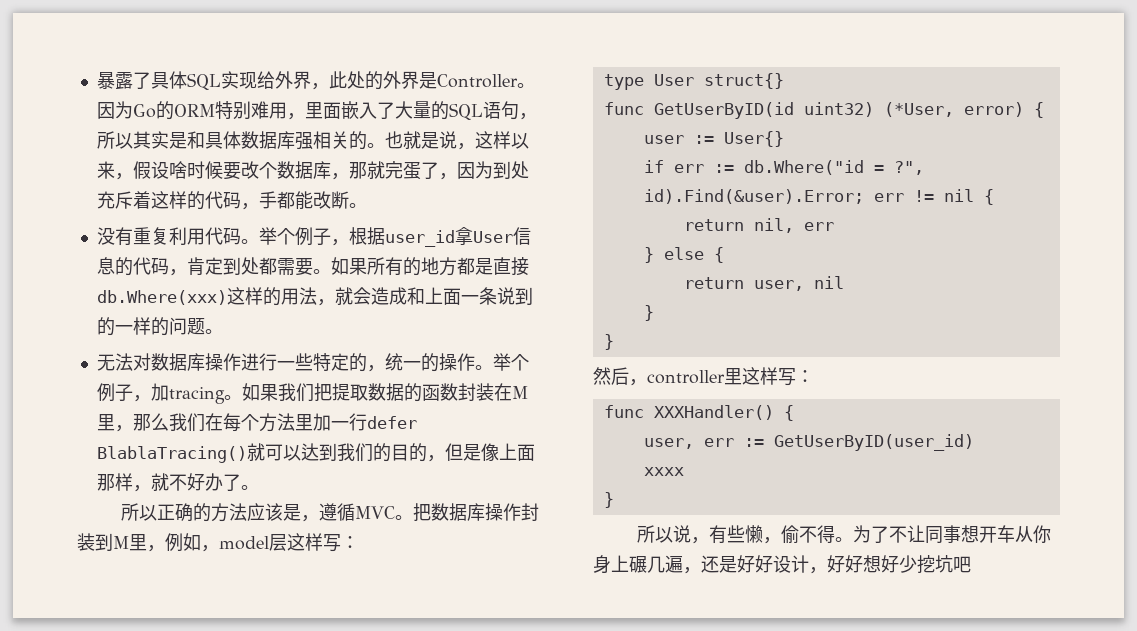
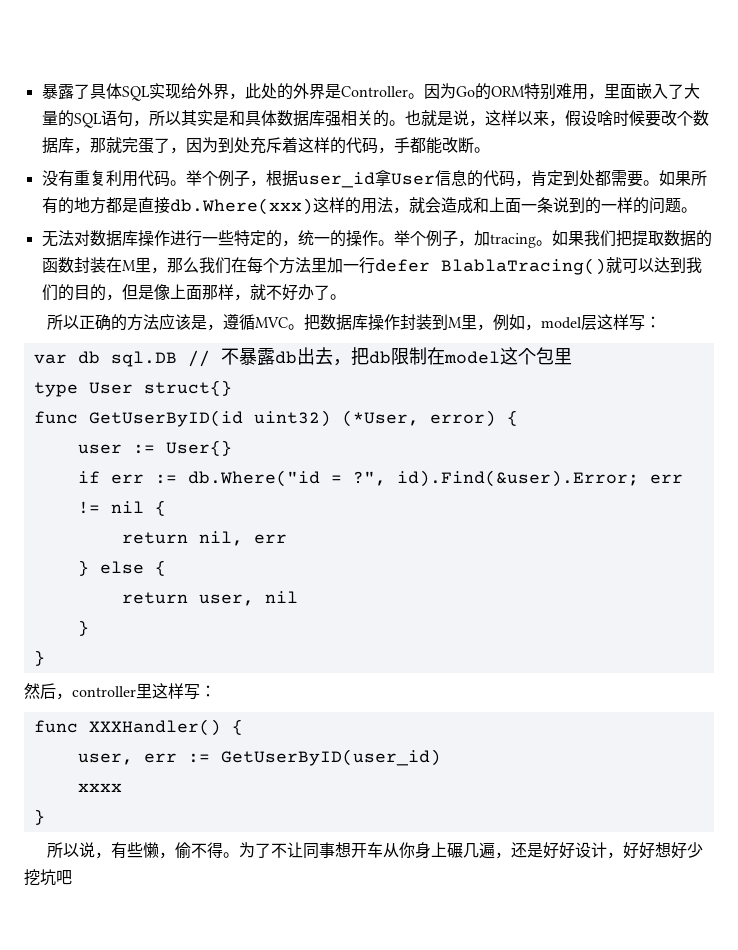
+ var db sql.DB // 不暴露db出去，把db限制在model这个包里

